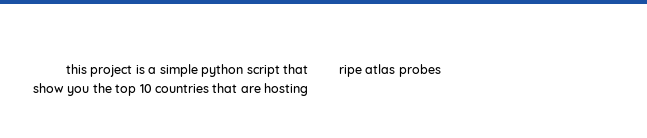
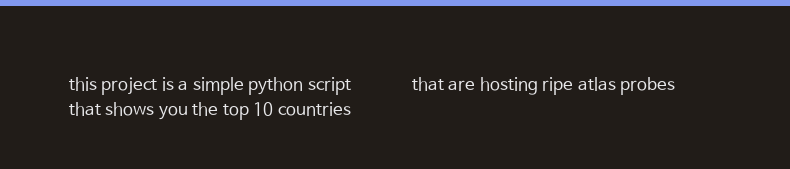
- this project is a simple python script that show you the top 10 countries that are hosting ripe atlas probes
+ this project is a simple python script that shows you the top 10 countries that are hosting ripe atlas probes

